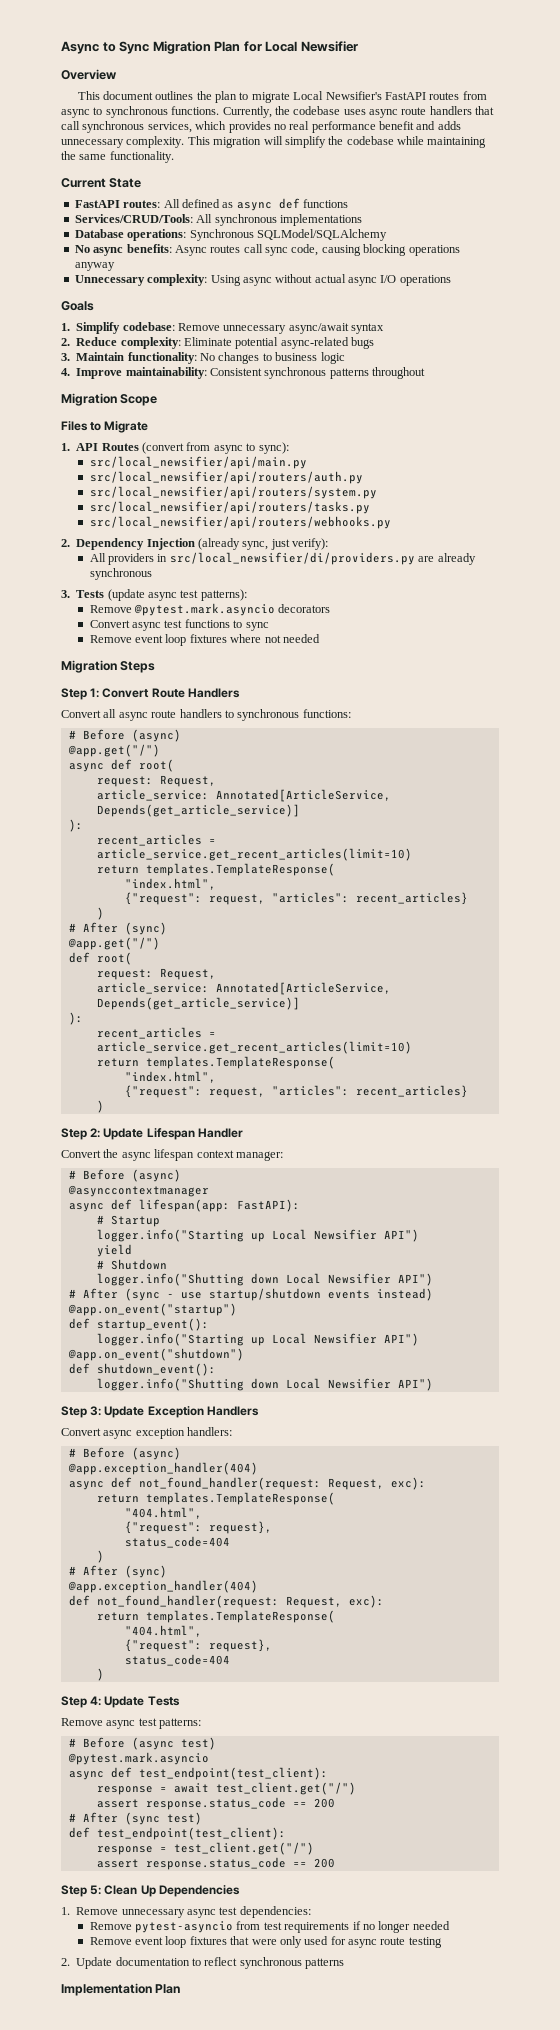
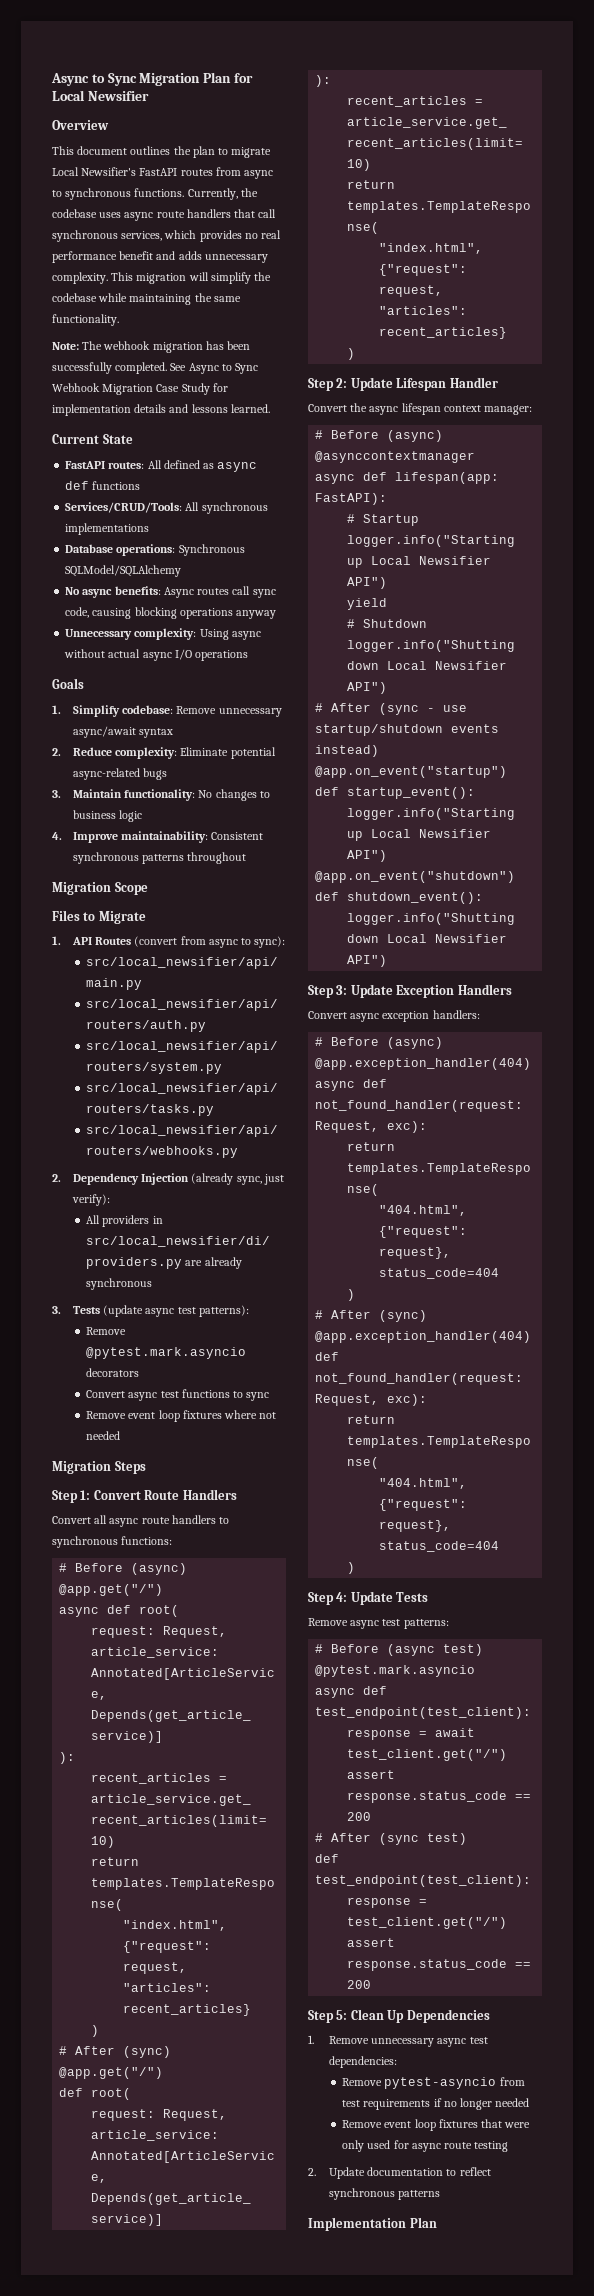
+ Note: The webhook migration has been successfully completed. See Async to Sync Webhook Migration Case Study for implementation details and lessons learned.

